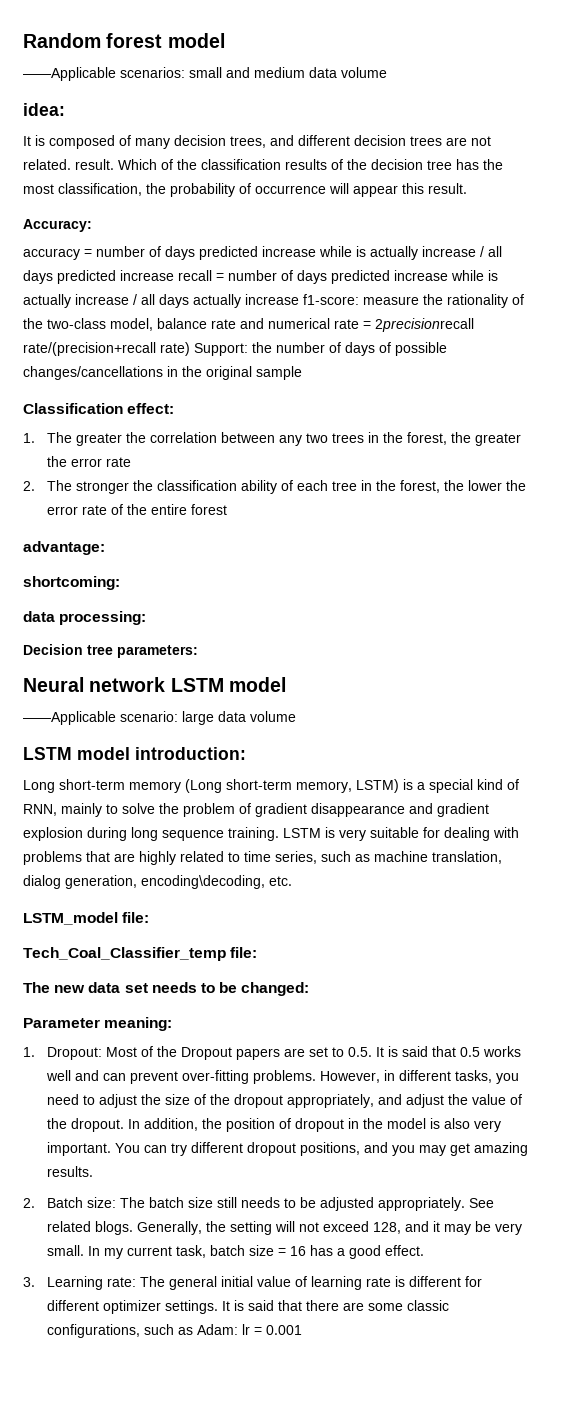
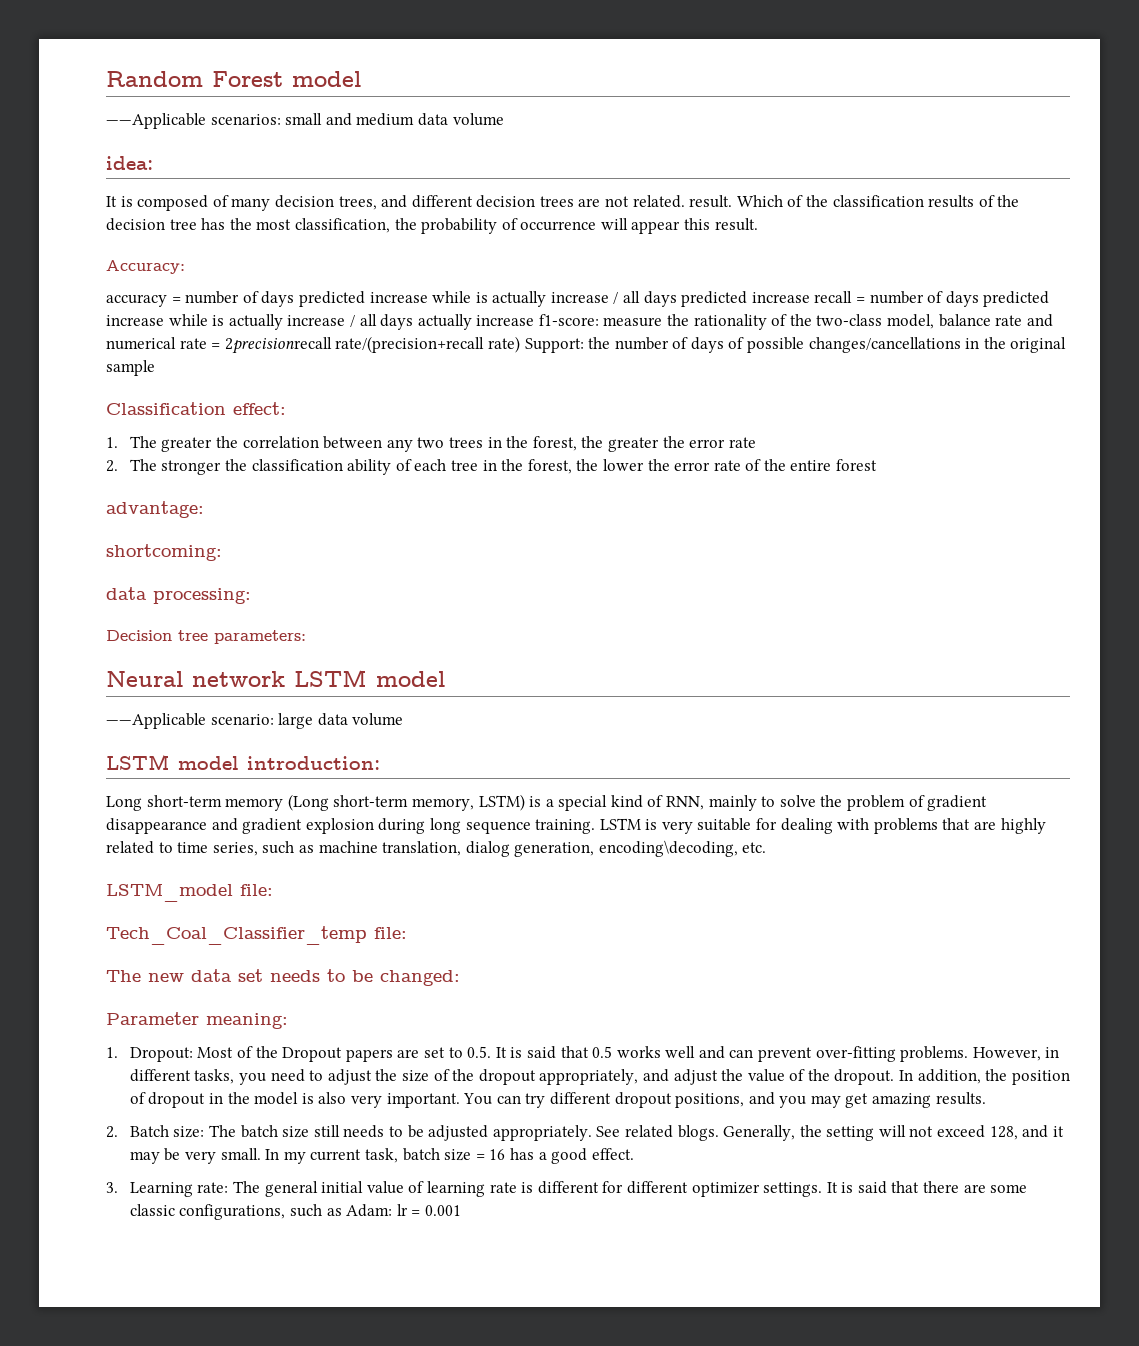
- Random forest model
+ Random Forest model

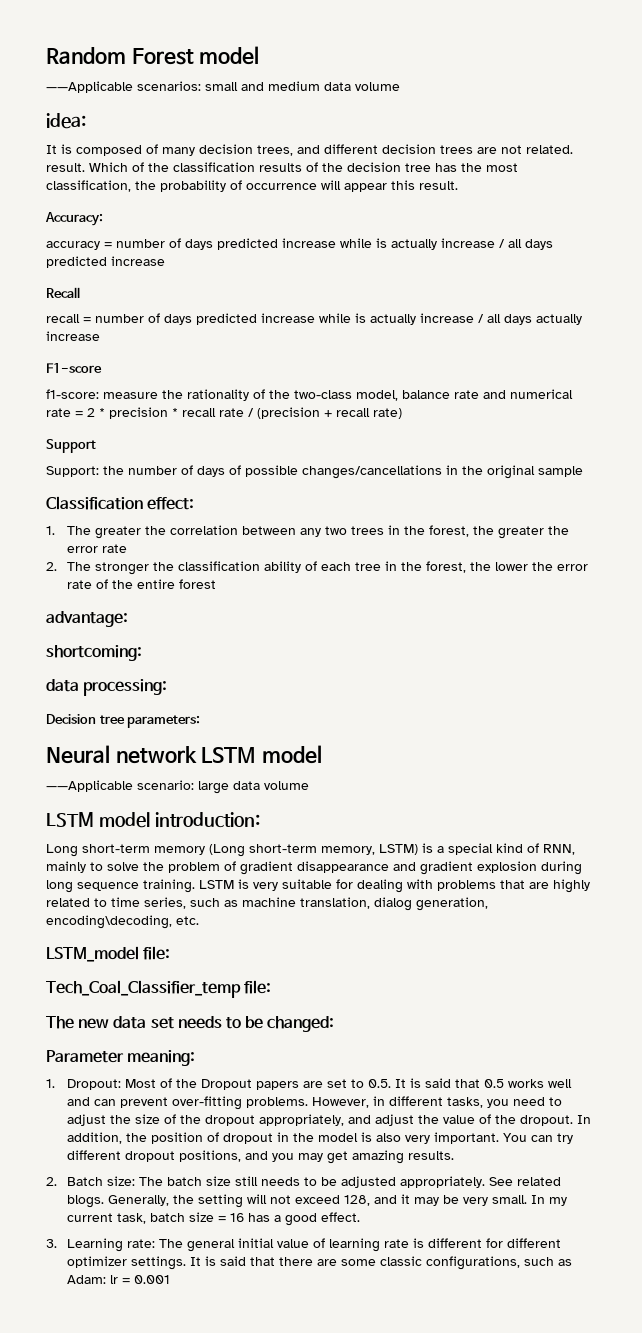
- accuracy = number of days predicted increase while is actually increase / all days predicted increase recall = number of days predicted increase while is actually increase / all days actually increase f1-score: measure the rationality of the two-class model, balance rate and numerical rate = 2precisionrecall rate/(precision+recall rate) Support: the number of days of possible changes/cancellations in the original sample
+ accuracy = number of days predicted increase while is actually increase / all days predicted increase
+ Recall
+ recall = number of days predicted increase while is actually increase / all days actually increase
+ F1-score
+ f1-score: measure the rationality of the two-class model, balance rate and numerical rate = 2 * precision * recall rate / (precision + recall rate)
+ Support
+ Support: the number of days of possible changes/cancellations in the original sample

